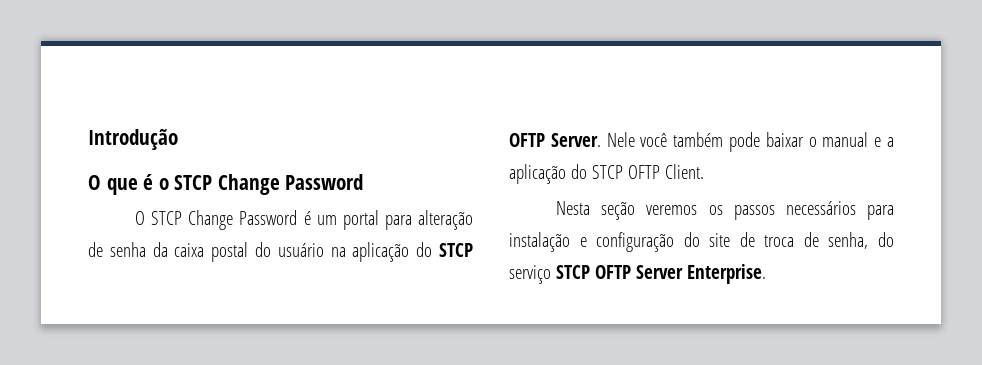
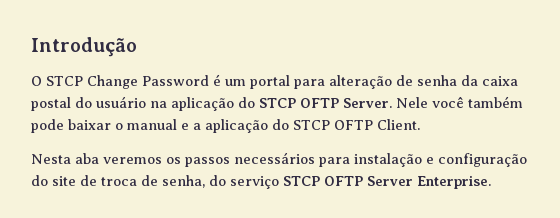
- O que é o STCP Change Password
- Nesta seção veremos os passos necessários para instalação e configuração do site de troca de senha, do serviço STCP OFTP Server Enterprise.
+ Nesta aba veremos os passos necessários para instalação e configuração do site de troca de senha, do serviço STCP OFTP Server Enterprise.

